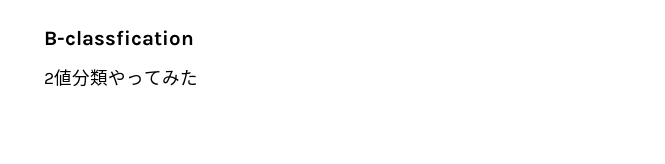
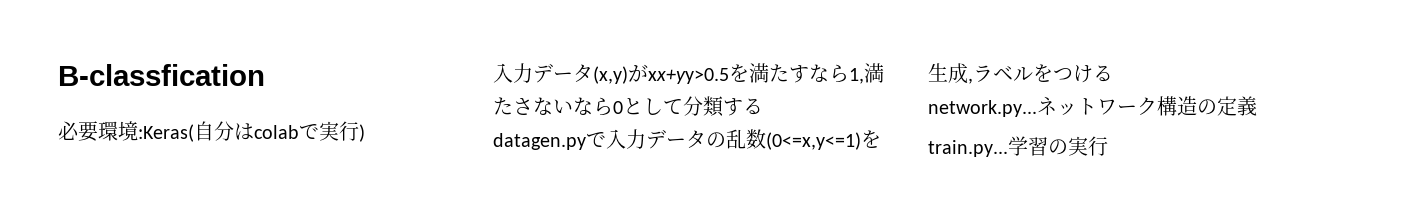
- 2値分類やってみた
+ 必要環境:Keras(自分はcolabで実行)
+ 入力データ(x,y)がxx+yy>0.5を満たすなら1,満たさないなら0として分類する
+ datagen.pyで入力データの乱数(0<=x,y<=1)を生成,ラベルをつける
+ network.py...ネットワーク構造の定義
+ train.py...学習の実行

